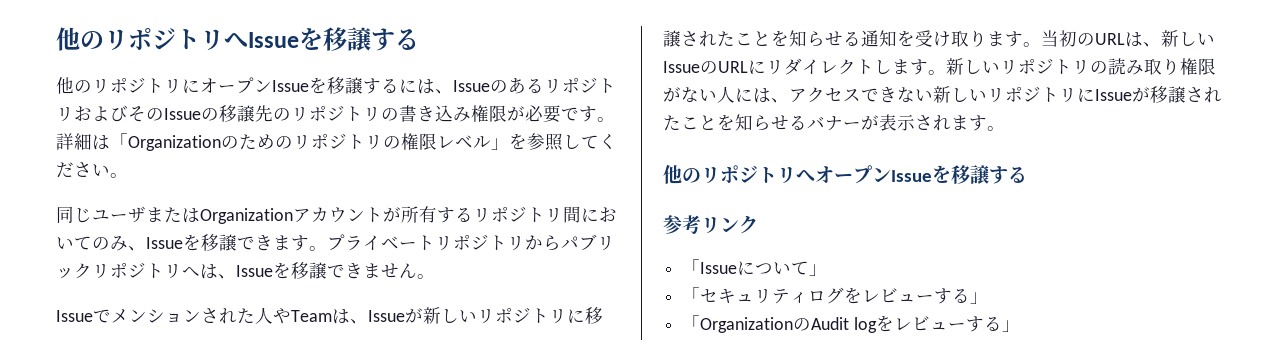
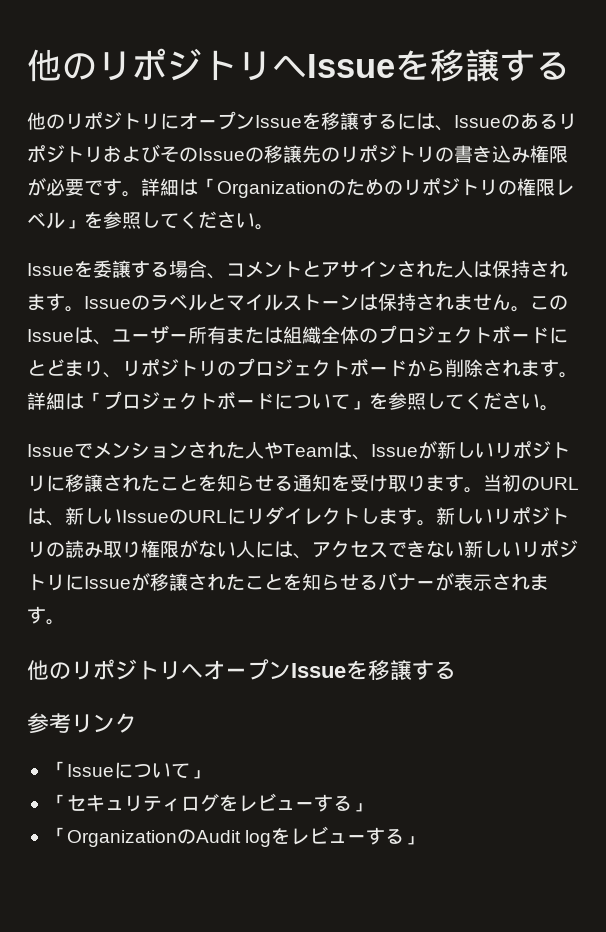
- 同じユーザまたはOrganizationアカウントが所有するリポジトリ間においてのみ、Issueを移譲できます。プライベートリポジトリからパブリックリポジトリへは、Issueを移譲できません。
+ Issueを委譲する場合、コメントとアサインされた人は保持されます。Issueのラベルとマイルストーンは保持されません。このIssueは、ユーザー所有または組織全体のプロジェクトボードにとどまり、リポジトリのプロジェクトボードから削除されます。詳細は「プロジェクトボードについて」を参照してください。

